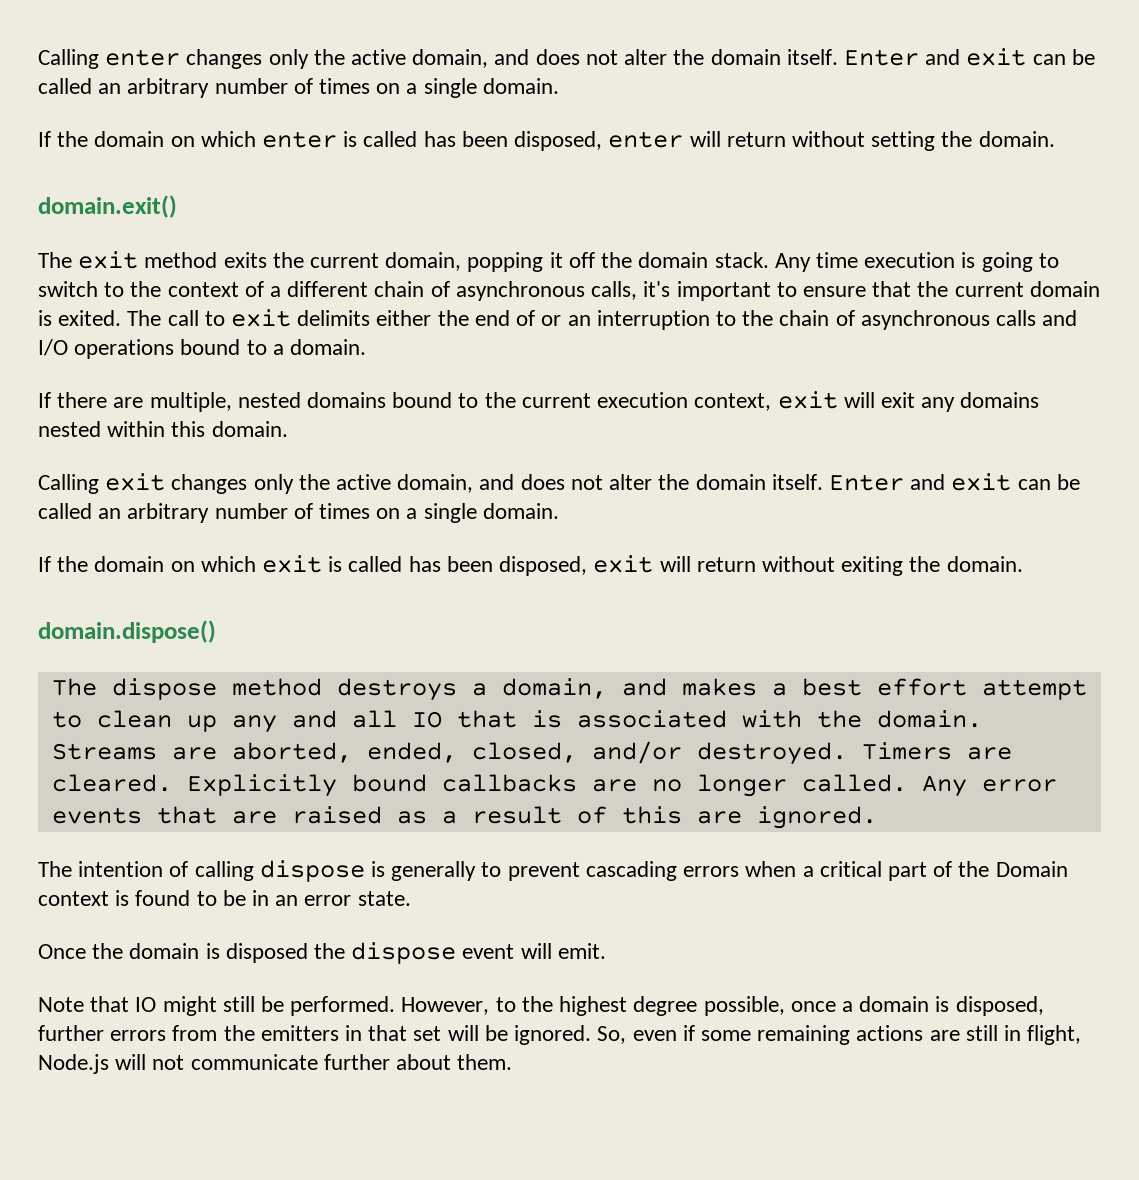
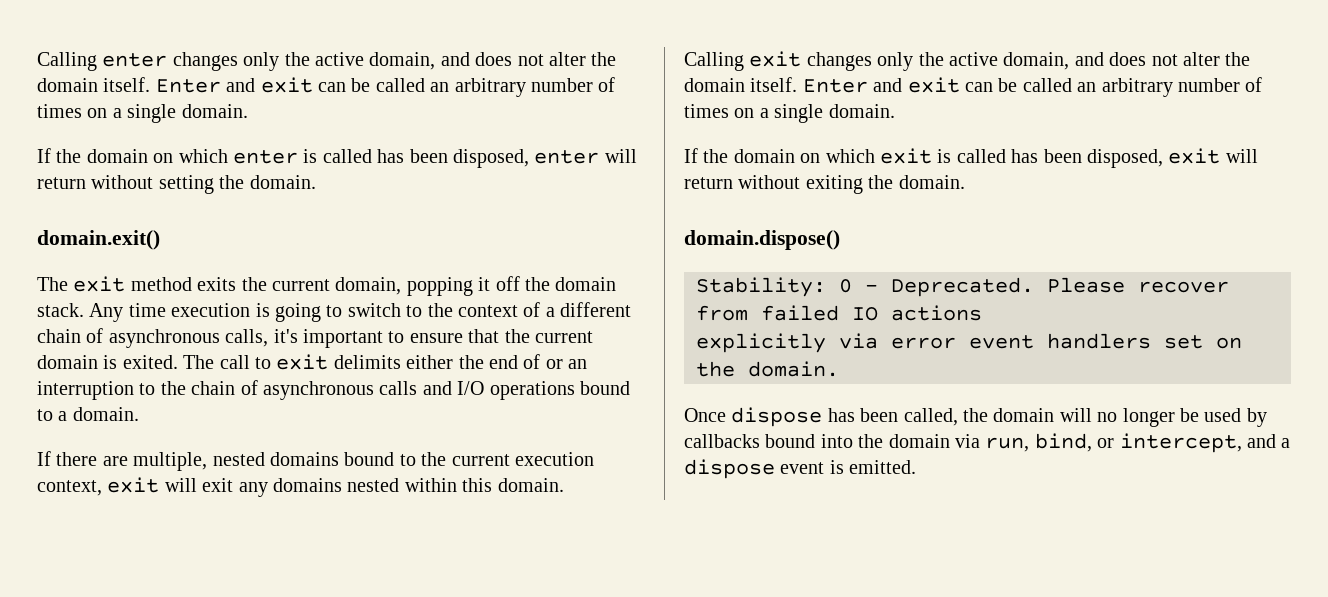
- The dispose method destroys a domain, and makes a best effort attempt to clean up any and all IO that is associated with the domain. Streams are aborted, ended, closed, and/or destroyed. Timers are cleared. Explicitly bound callbacks are no longer called. Any error events that are raised as a result of this are ignored.
- The intention of calling dispose is generally to prevent cascading errors when a critical part of the Domain context is found to be in an error state.
- Once the domain is disposed the dispose event will emit.
- Note that IO might still be performed. However, to the highest degree possible, once a domain is disposed, further errors from the emitters in that set will be ignored. So, even if some remaining actions are still in flight, Node.js will not communicate further about them.
+ Stability: 0 - Deprecated. Please recover from failed IO actions
+ explicitly via error event handlers set on the domain.
+ Once dispose has been called, the domain will no longer be used by callbacks bound into the domain via run, bind, or intercept, and a dispose event is emitted.

